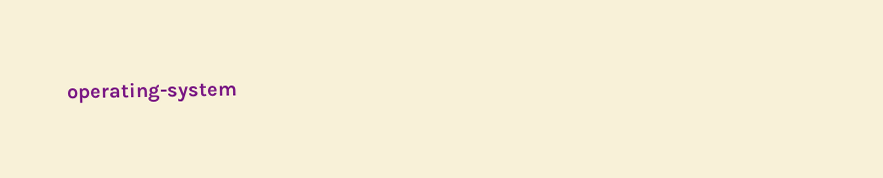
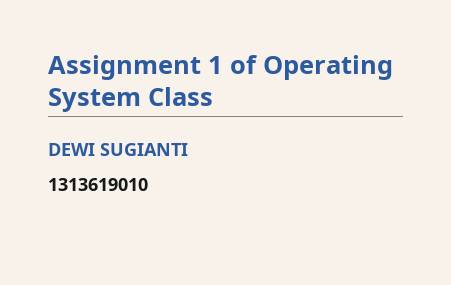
- operating-system
+ Assignment 1 of Operating System Class
+ DEWI SUGIANTI
+ 1313619010

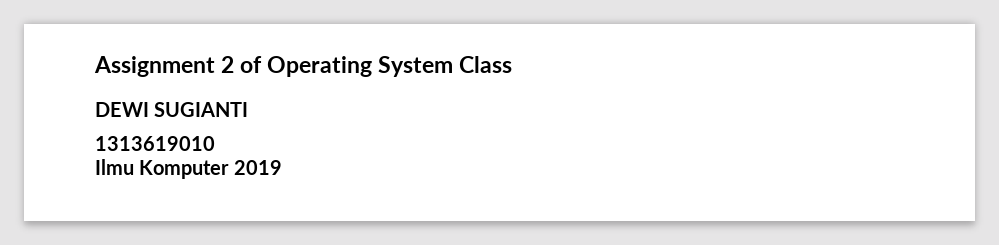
- Assignment 1 of Operating System Class
+ Assignment 2 of Operating System Class
+ Ilmu Komputer 2019

